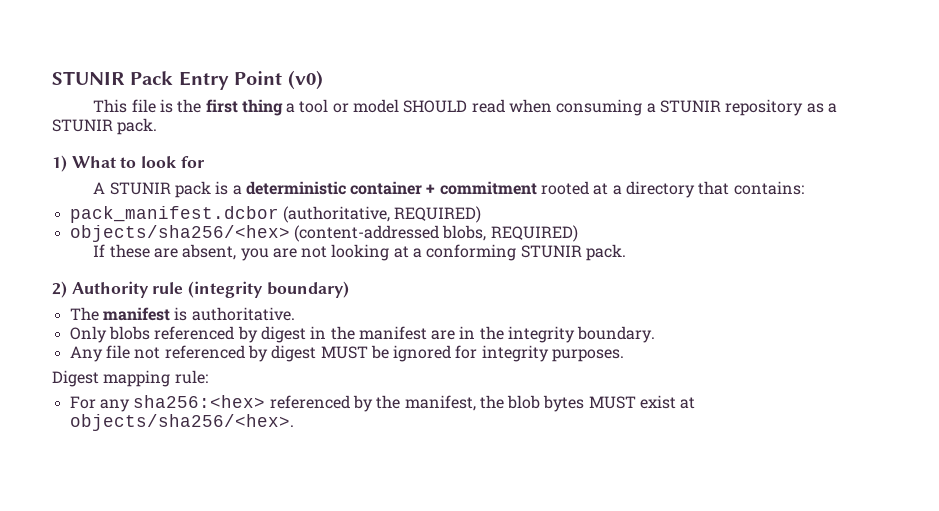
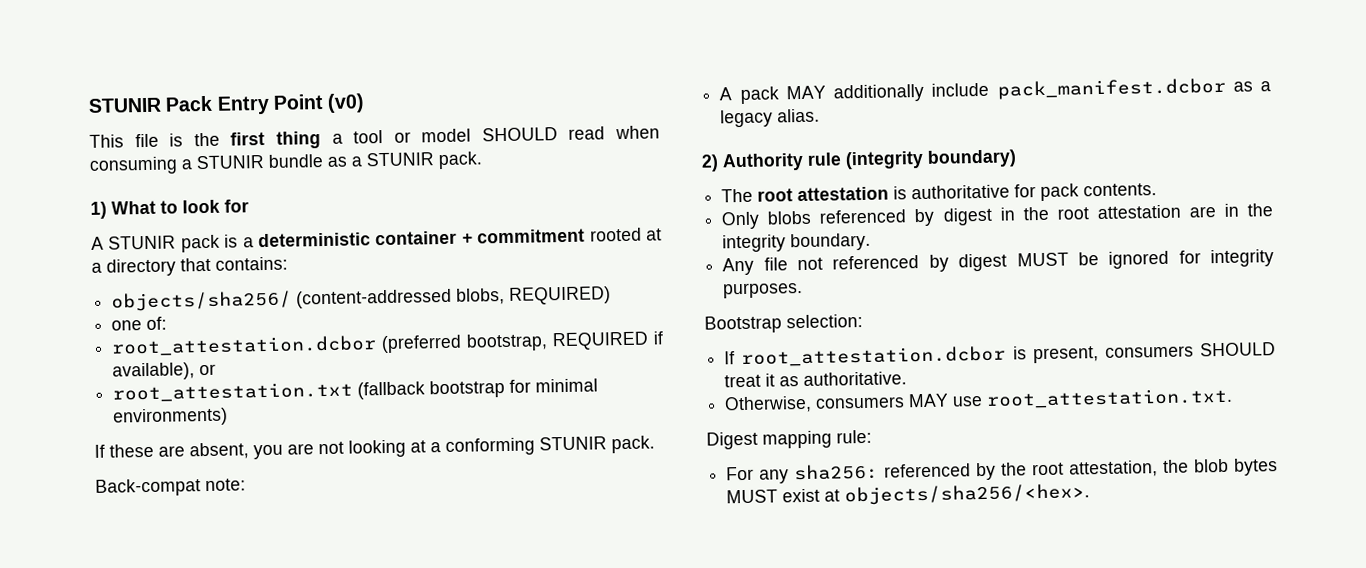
- This file is the first thing a tool or model SHOULD read when consuming a STUNIR repository as a STUNIR pack.
+ This file is the first thing a tool or model SHOULD read when consuming a STUNIR bundle as a STUNIR pack.
- pack_manifest.dcbor (authoritative, REQUIRED)
- objects/sha256/<hex> (content-addressed blobs, REQUIRED)
+ objects/sha256/ (content-addressed blobs, REQUIRED)
+ one of:
+ root_attestation.dcbor (preferred bootstrap, REQUIRED if available), or
+ root_attestation.txt (fallback bootstrap for minimal environments)
+ Back-compat note:
+ A pack MAY additionally include pack_manifest.dcbor as a legacy alias.
- The manifest is authoritative.
+ The root attestation is authoritative for pack contents.
- Only blobs referenced by digest in the manifest are in the integrity boundary.
+ Only blobs referenced by digest in the root attestation are in the integrity boundary.
+ Bootstrap selection:
+ If root_attestation.dcbor is present, consumers SHOULD treat it as authoritative.
+ Otherwise, consumers MAY use root_attestation.txt.
- For any sha256:<hex> referenced by the manifest, the blob bytes MUST exist at objects/sha256/<hex>.
+ For any sha256: referenced by the root attestation, the blob bytes MUST exist at objects/sha256/<hex>.

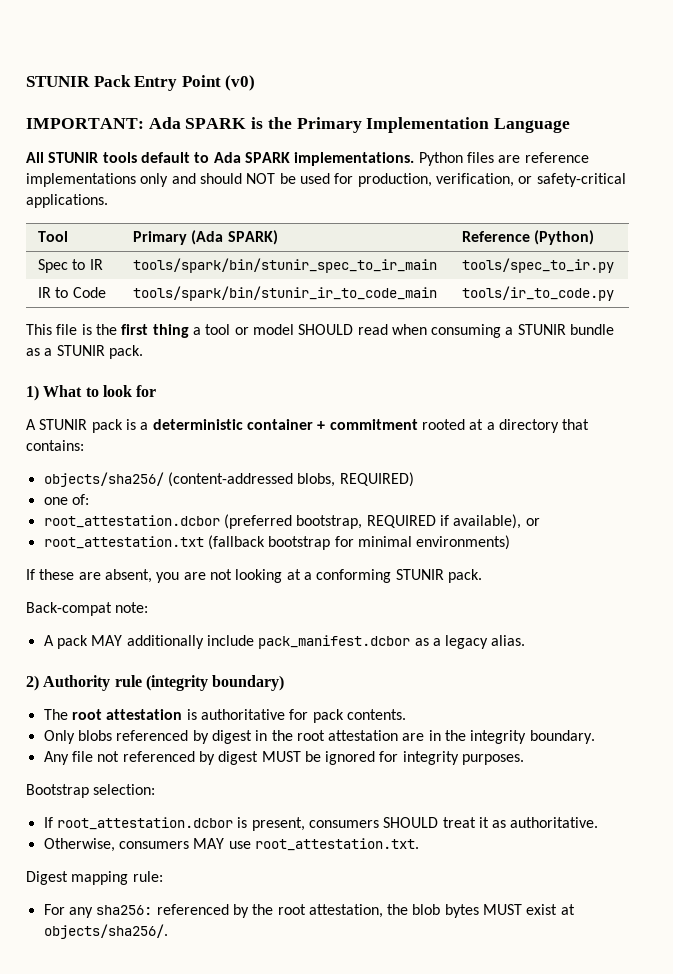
+ IMPORTANT: Ada SPARK is the Primary Implementation Language
+ All STUNIR tools default to Ada SPARK implementations. Python files are reference implementations only and should NOT be used for production, verification, or safety-critical applications.
+ Tool | Primary (Ada SPARK) | Reference (Python)
+ Spec to IR | tools/spark/bin/stunir_spec_to_ir_main | tools/spec_to_ir.py
+ IR to Code | tools/spark/bin/stunir_ir_to_code_main | tools/ir_to_code.py
- For any sha256: referenced by the root attestation, the blob bytes MUST exist at objects/sha256/<hex>.
+ For any sha256: referenced by the root attestation, the blob bytes MUST exist at objects/sha256/.

